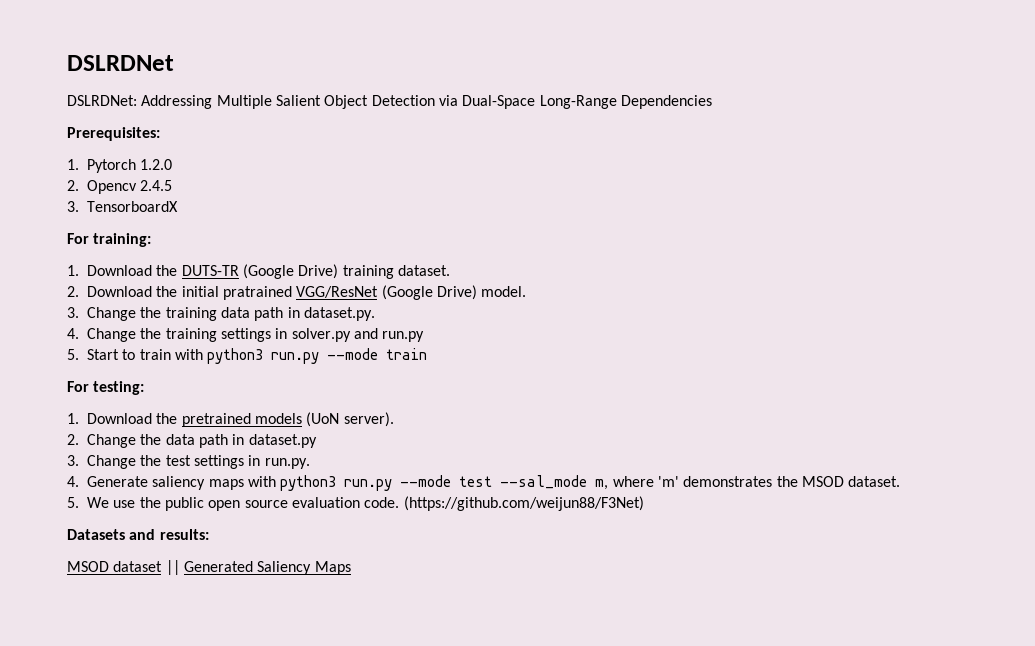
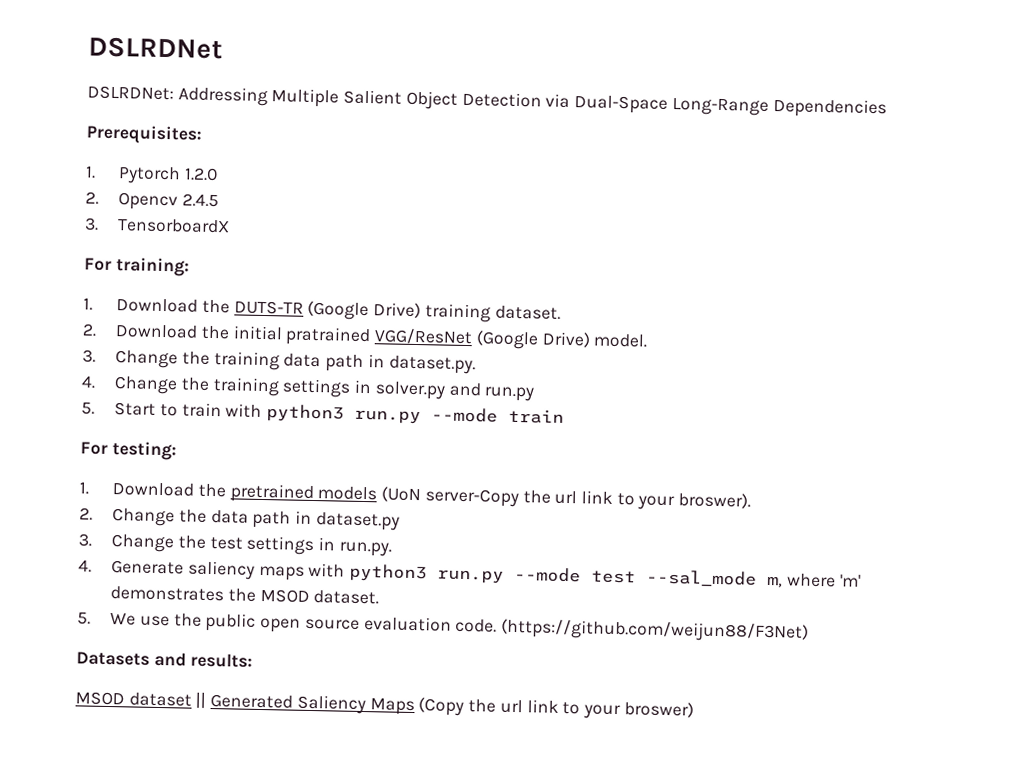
- 1. Download the pretrained models (UoN server).
+ 1. Download the pretrained models (UoN server-Copy the url link to your broswer).
- MSOD dataset || Generated Saliency Maps
+ MSOD dataset || Generated Saliency Maps (Copy the url link to your broswer)

